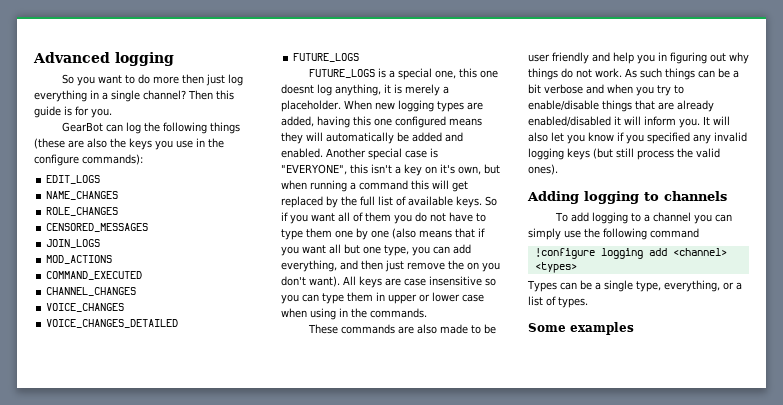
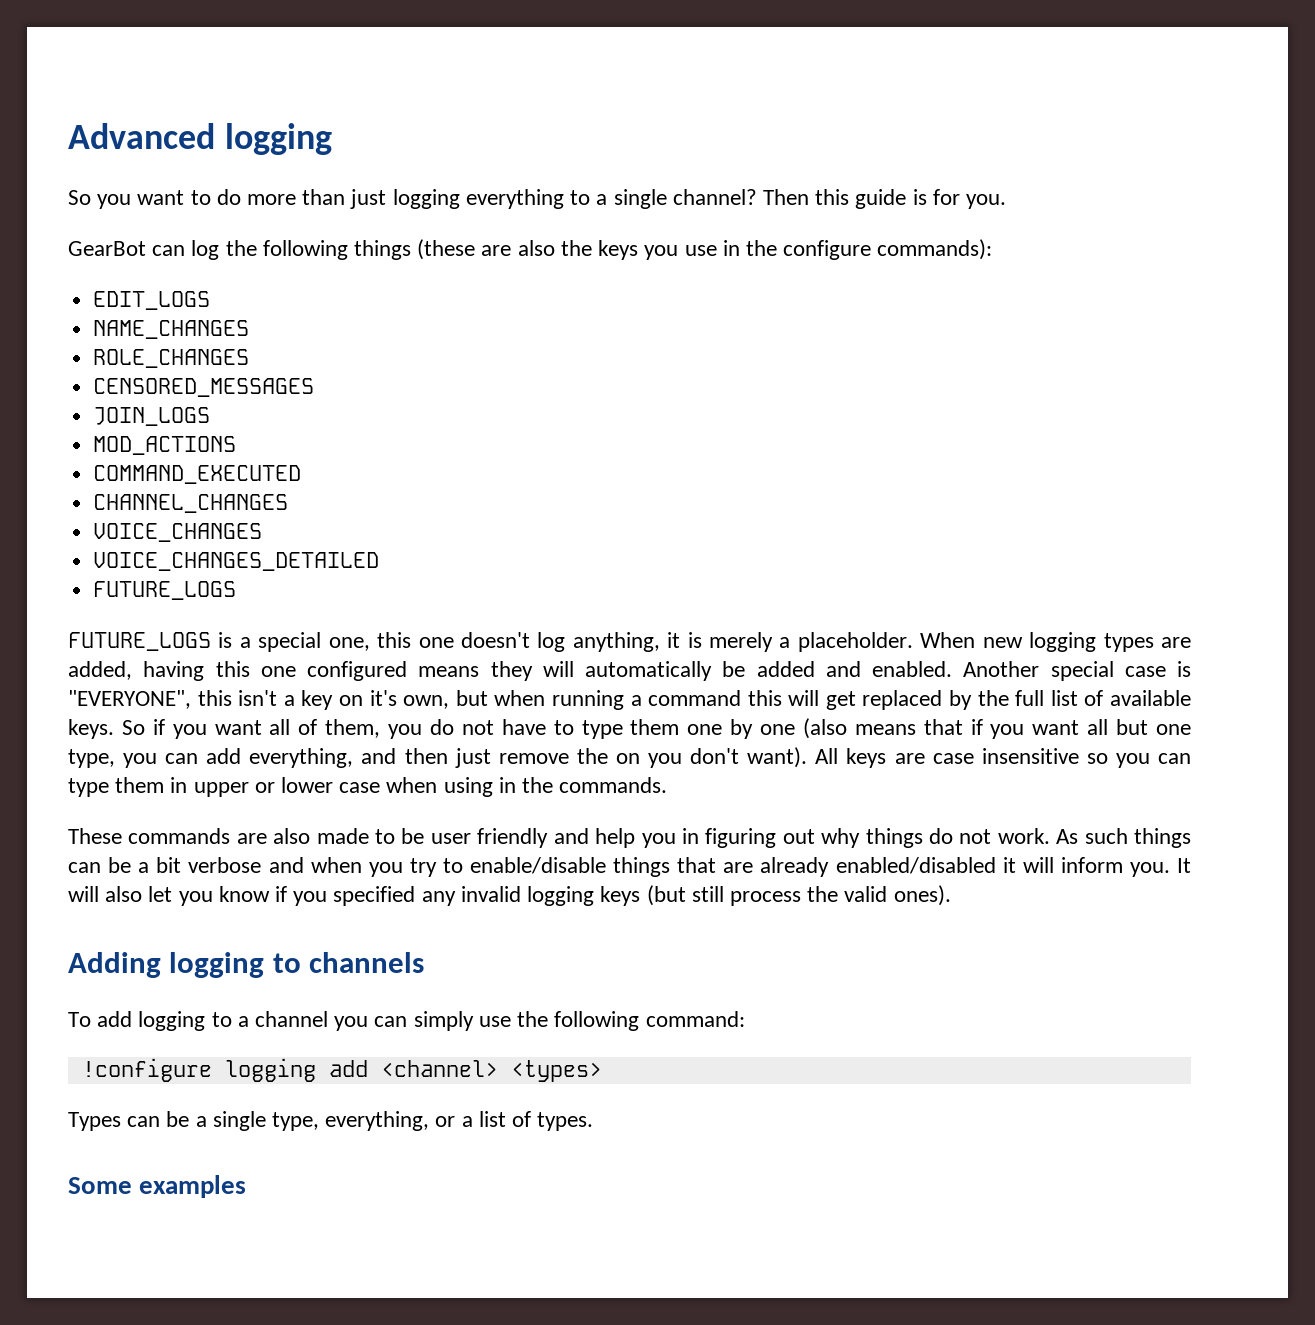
- So you want to do more then just log everything in a single channel?
+ So you want to do more than just logging everything to a single channel?
- FUTURE_LOGS is a special one, this one doesnt log anything, it is merely a placeholder.
+ FUTURE_LOGS is a special one, this one doesn't log anything, it is merely a placeholder.
- So if you want all of them you do not have to type them one by one (also means that if you want all but one type, you can add everything, and then just remove the on you don't want).
+ So if you want all of them, you do not have to type them one by one (also means that if you want all but one type, you can add everything, and then just remove the on you don't want).
- To add logging to a channel you can simply use the following command
+ To add logging to a channel you can simply use the following command:

